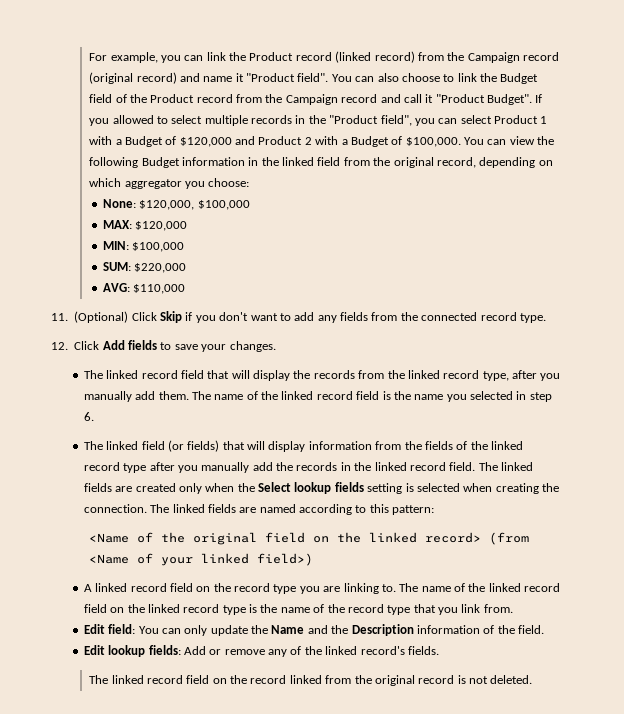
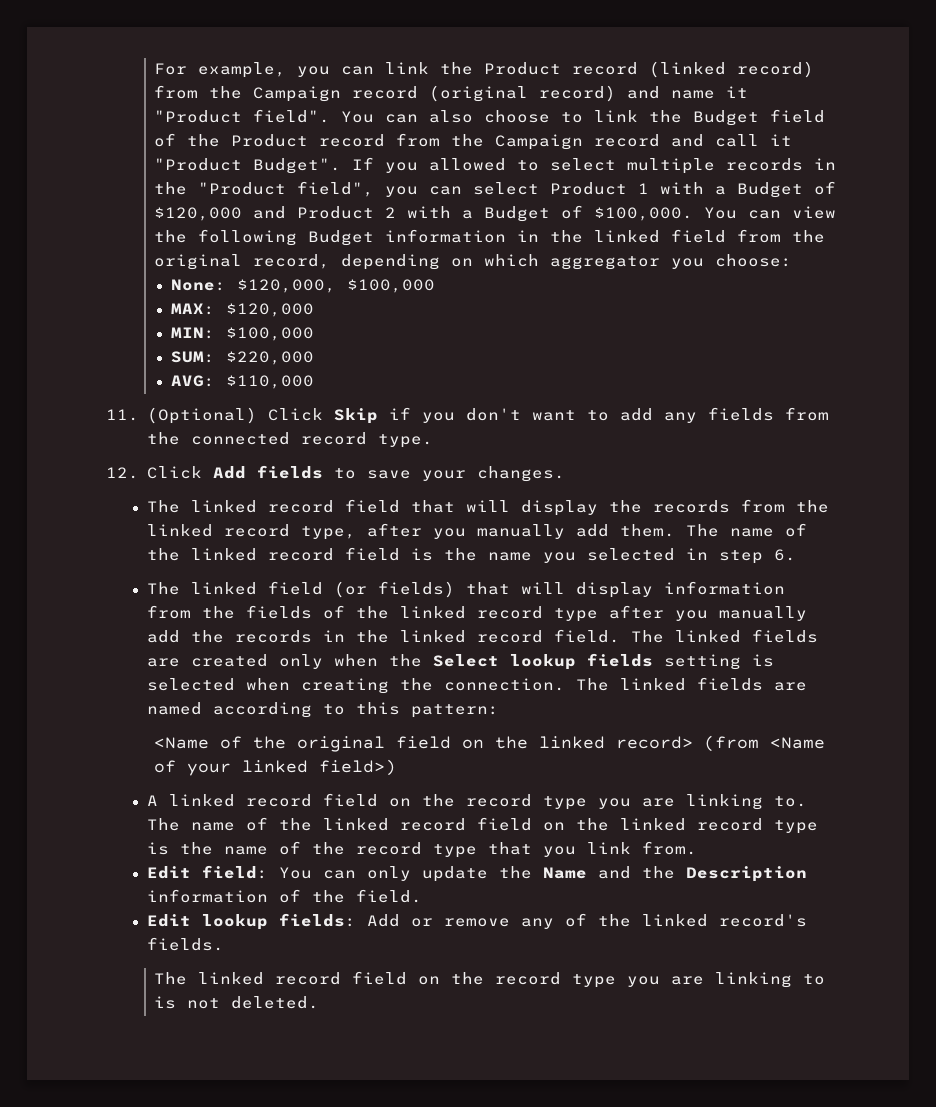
- The linked record field on the record linked from the original record is not deleted.
+ The linked record field on the record type you are linking to is not deleted.

